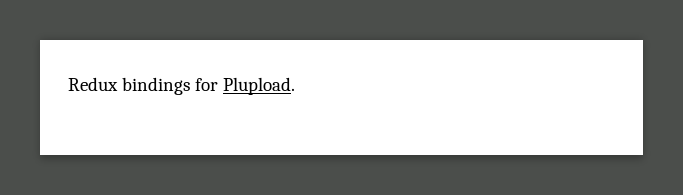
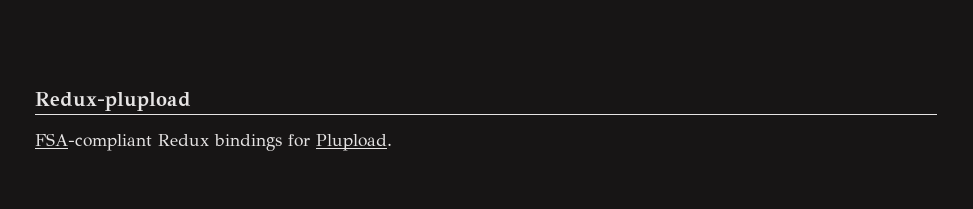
- Redux bindings for Plupload.
+ Redux-plupload
+ FSA-compliant Redux bindings for Plupload.

